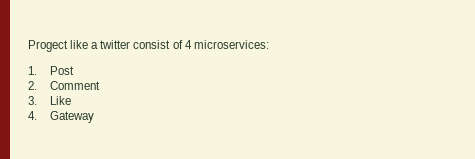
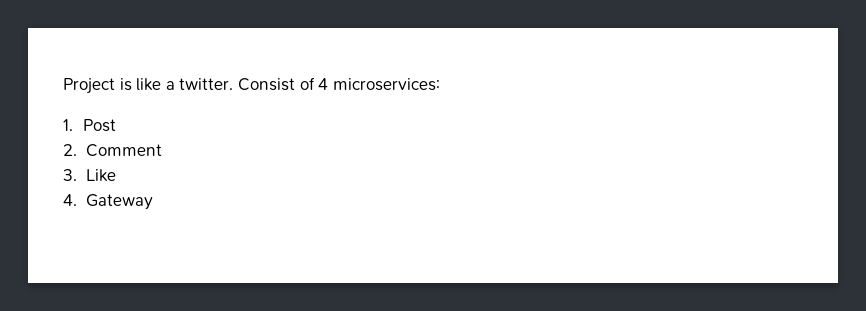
- Progect like a twitter consist of 4 microservices:
+ Project is like a twitter. Consist of 4 microservices:

